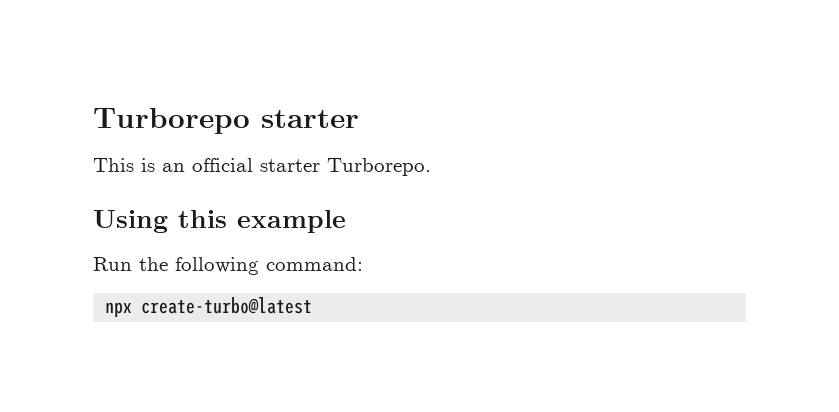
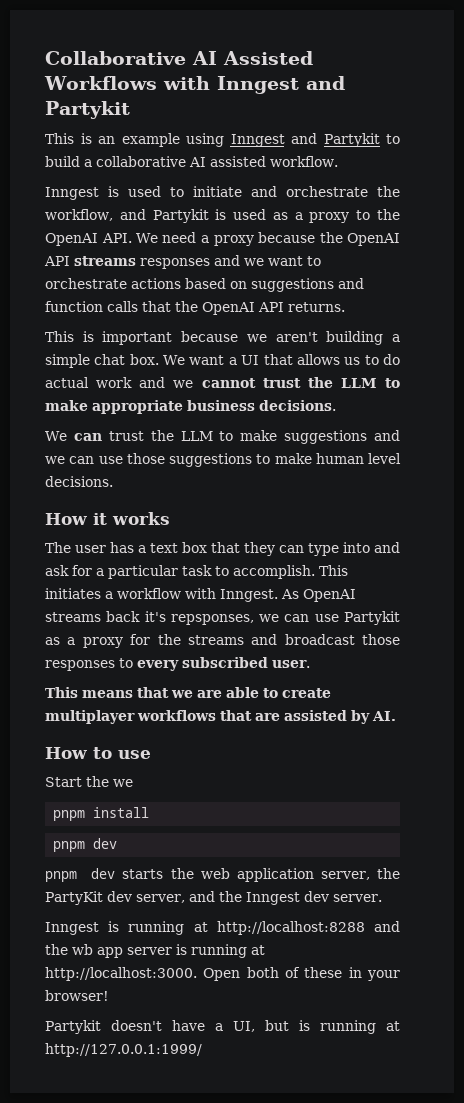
- Turborepo starter
- This is an official starter Turborepo.
- Using this example
- Run the following command:
- npx create-turbo@latest
+ Collaborative AI Assisted Workflows with Inngest and Partykit
+ This is an example using Inngest and Partykit to build a collaborative AI assisted workflow.
+ Inngest is used to initiate and orchestrate the workflow, and Partykit is used as a proxy to the OpenAI API. We need a proxy because the OpenAI API streams responses and we want to orchestrate actions based on suggestions and function calls that the OpenAI API returns.
+ This is important because we aren't building a simple chat box. We want a UI that allows us to do actual work and we cannot trust the LLM to make appropriate business decisions.
+ We can trust the LLM to make suggestions and we can use those suggestions to make human level decisions.
+ How it works
+ The user has a text box that they can type into and ask for a particular task to accomplish. This initiates a workflow with Inngest. As OpenAI streams back it's repsponses, we can use Partykit as a proxy for the streams and broadcast those responses to every subscribed user.
+ This means that we are able to create multiplayer workflows that are assisted by AI.
+ How to use
+ Start the we
+ pnpm install
+ pnpm dev
+ pnpm dev starts the web application server, the PartyKit dev server, and the Inngest dev server.
+ Inngest is running at http://localhost:8288 and the wb app server is running at http://localhost:3000. Open both of these in your browser!
+ Partykit doesn't have a UI, but is running at http://127.0.0.1:1999/

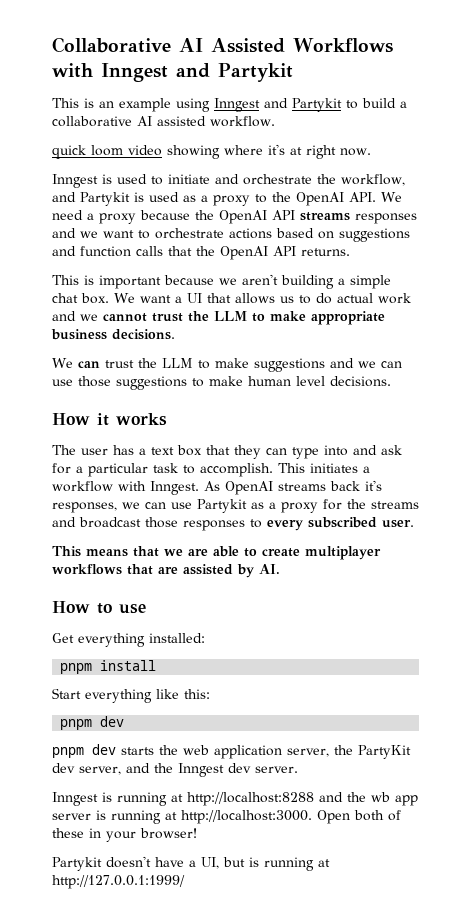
+ quick loom video showing where it's at right now.
- As OpenAI streams back it's repsponses, we can use Partykit as a proxy for the streams and broadcast those responses to every subscribed user.
+ As OpenAI streams back it's responses, we can use Partykit as a proxy for the streams and broadcast those responses to every subscribed user.
- Start the we
+ Get everything installed:
+ Start everything like this:

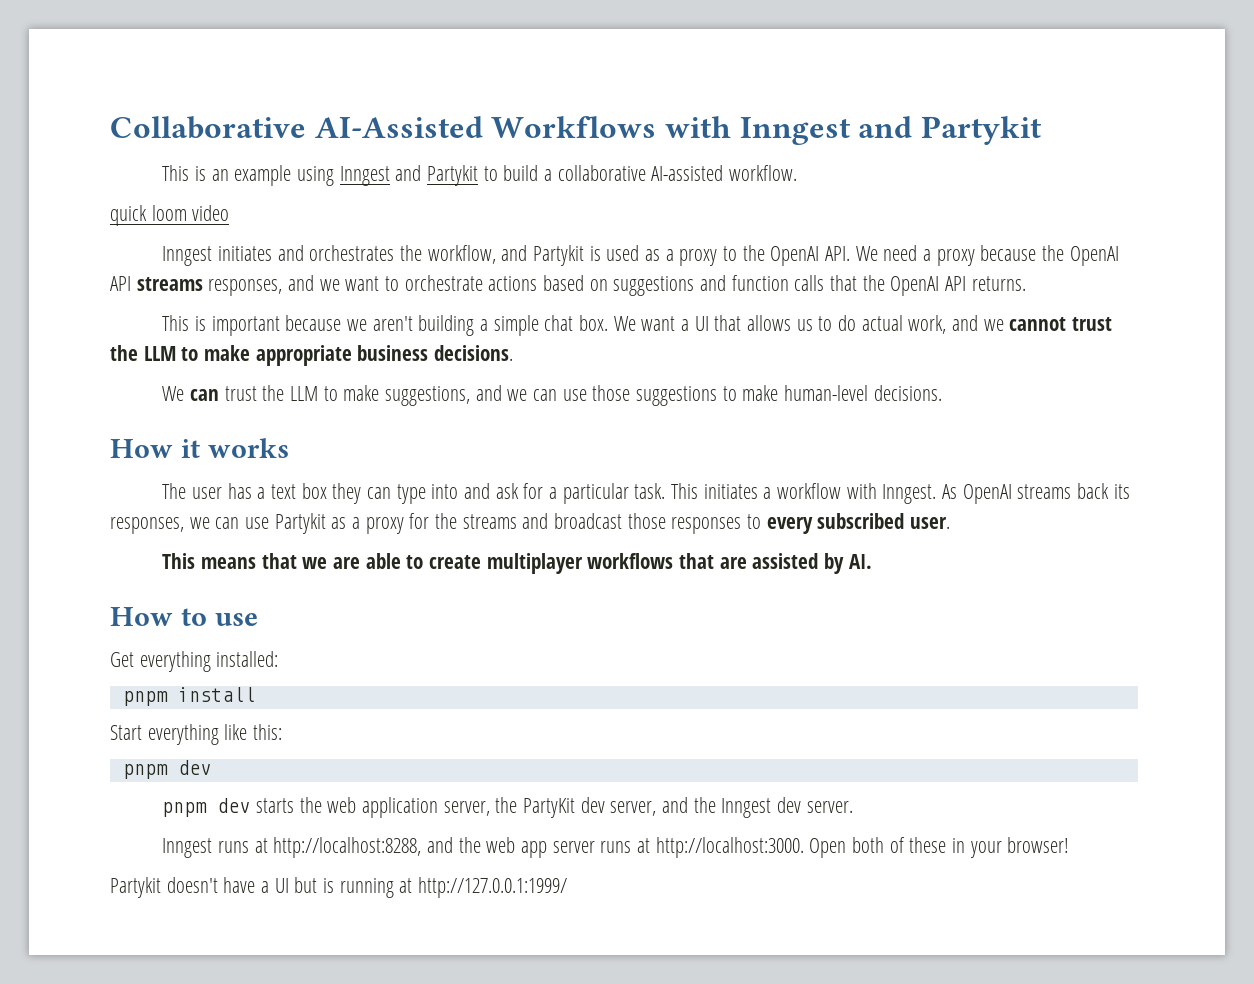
- Collaborative AI Assisted Workflows with Inngest and Partykit
+ Collaborative AI-Assisted Workflows with Inngest and Partykit
- This is an example using Inngest and Partykit to build a collaborative AI assisted workflow.
+ This is an example using Inngest and Partykit to build a collaborative AI-assisted workflow.
- quick loom video showing where it's at right now.
- Inngest is used to initiate and orchestrate the workflow, and Partykit is used as a proxy to the OpenAI API. We need a proxy because the OpenAI API streams responses and we want to orchestrate actions based on suggestions and function calls that the OpenAI API returns.
+ quick loom video
+ Inngest initiates and orchestrates the workflow, and Partykit is used as a proxy to the OpenAI API. We need a proxy because the OpenAI API streams responses, and we want to orchestrate actions based on suggestions and function calls that the OpenAI API returns.
- We want a UI that allows us to do actual work and we cannot trust the LLM to make appropriate business decisions.
+ We want a UI that allows us to do actual work, and we cannot trust the LLM to make appropriate business decisions.
- We can trust the LLM to make suggestions and we can use those suggestions to make human level decisions.
+ We can trust the LLM to make suggestions, and we can use those suggestions to make human-level decisions.
- The user has a text box that they can type into and ask for a particular task to accomplish.
+ The user has a text box they can type into and ask for a particular task.
- As OpenAI streams back it's responses, we can use Partykit as a proxy for the streams and broadcast those responses to every subscribed user.
+ As OpenAI streams back its responses, we can use Partykit as a proxy for the streams and broadcast those responses to every subscribed user.
- Inngest is running at http://localhost:8288 and the wb app server is running at http://localhost:3000.
+ Inngest runs at http://localhost:8288, and the web app server runs at http://localhost:3000.
- Partykit doesn't have a UI, but is running at http://127.0.0.1:1999/
+ Partykit doesn't have a UI but is running at http://127.0.0.1:1999/

